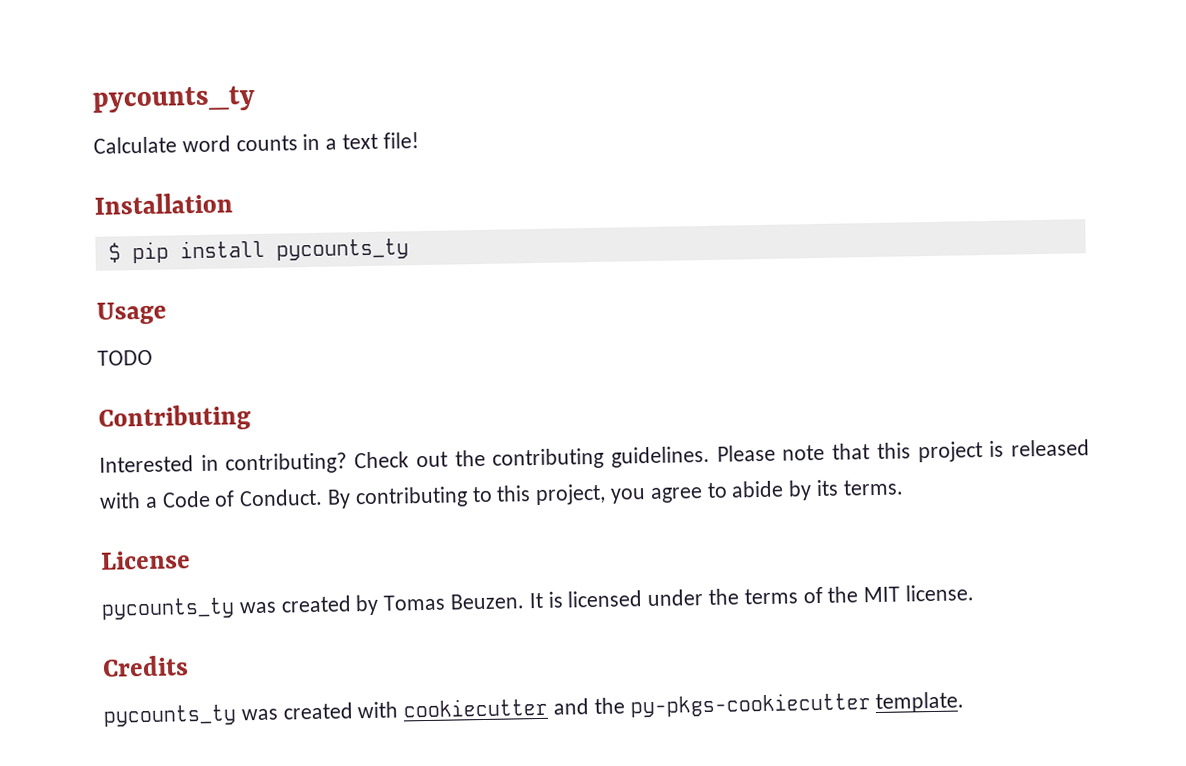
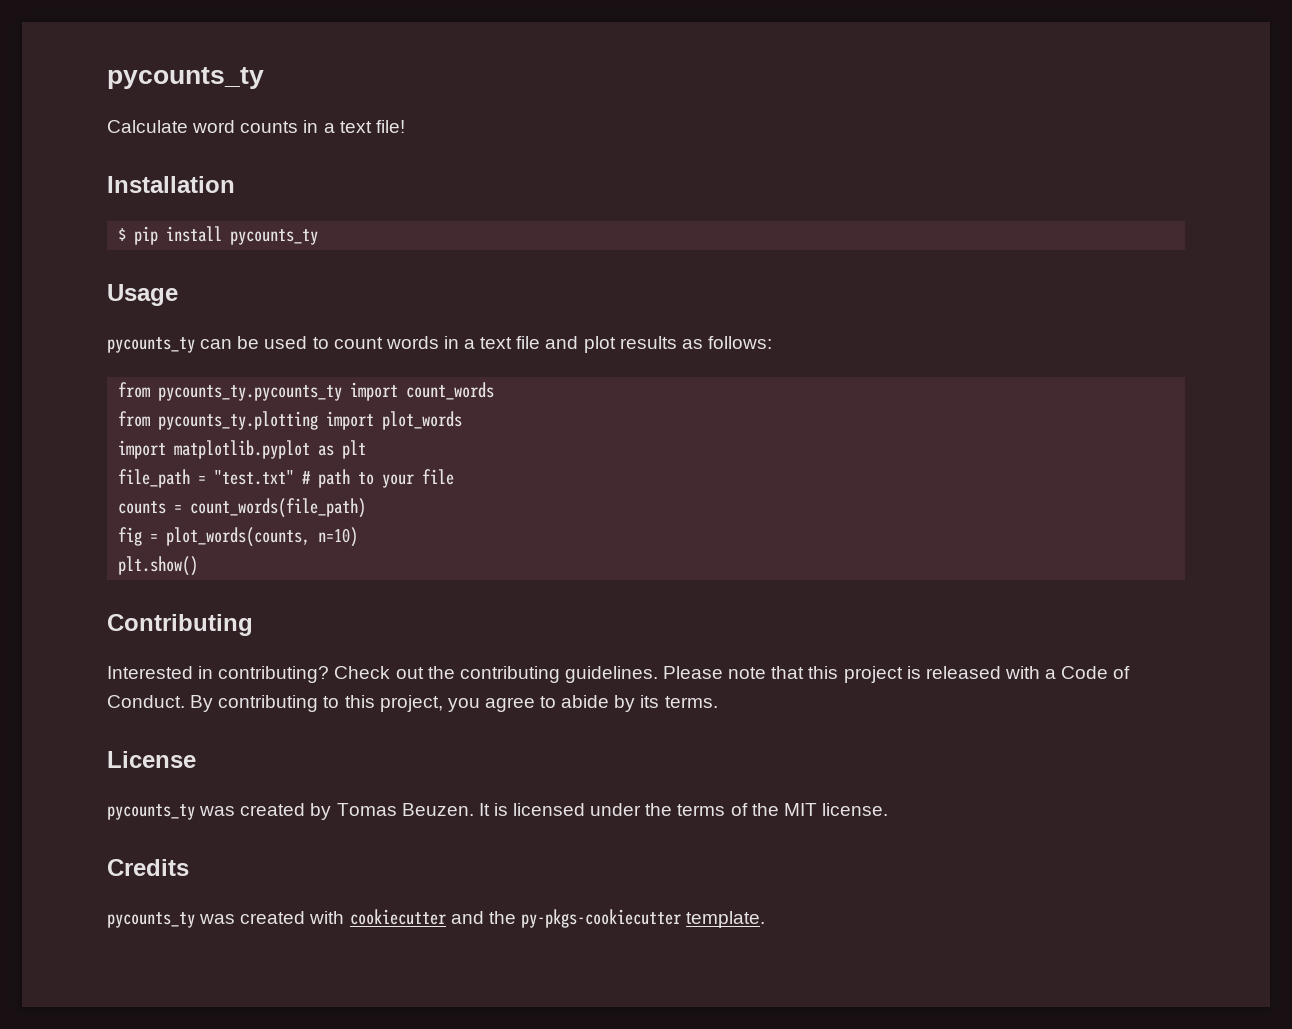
- TODO
+ pycounts_ty can be used to count words in a text file and plot results as follows:
+ from pycounts_ty.pycounts_ty import count_words
+ from pycounts_ty.plotting import plot_words
+ import matplotlib.pyplot as plt
+ file_path = "test.txt" # path to your file
+ counts = count_words(file_path)
+ fig = plot_words(counts, n=10)
+ plt.show()

